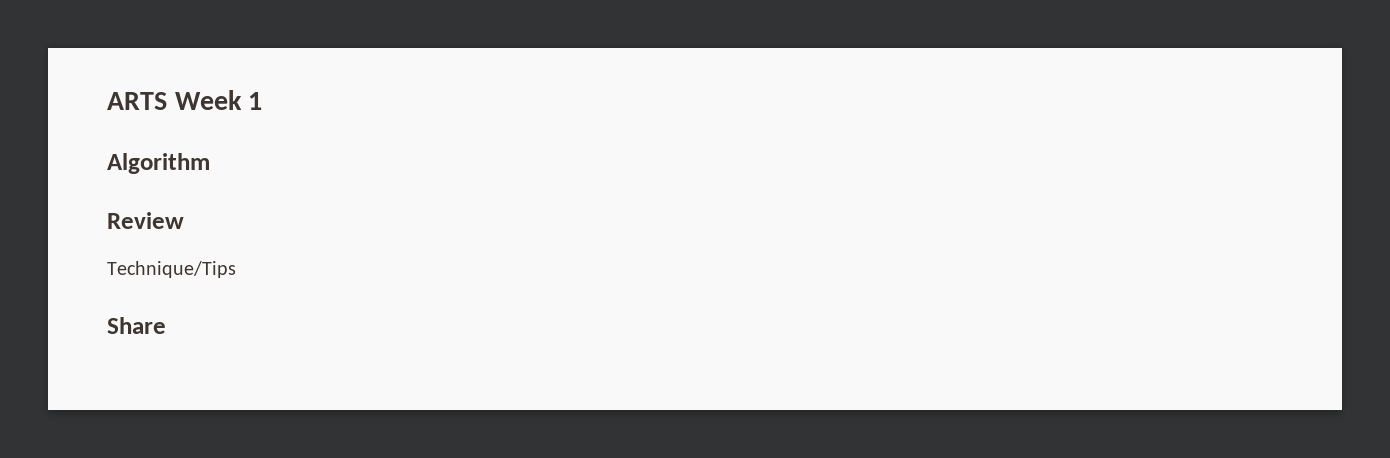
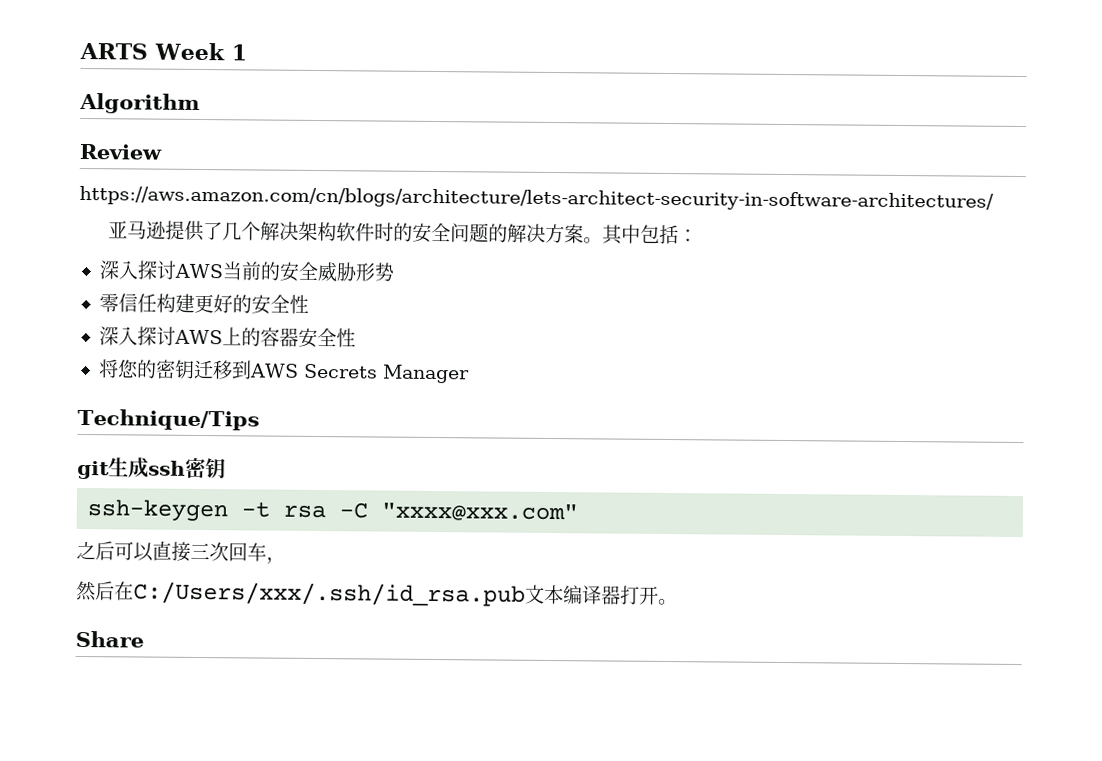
+ https://aws.amazon.com/cn/blogs/architecture/lets-architect-security-in-software-architectures/
+ 亚马逊提供了几个解决架构软件时的安全问题的解决方案。其中包括：
+ 深入探讨AWS当前的安全威胁形势
+ 零信任构建更好的安全性
+ 深入探讨AWS上的容器安全性
+ 将您的密钥迁移到AWS Secrets Manager
  Technique/Tips
+ git生成ssh密钥
+ ssh-keygen -t rsa -C "xxxx@xxx.com"
+ 之后可以直接三次回车，
+ 然后在C:/Users/xxx/.ssh/id_rsa.pub文本编译器打开。

